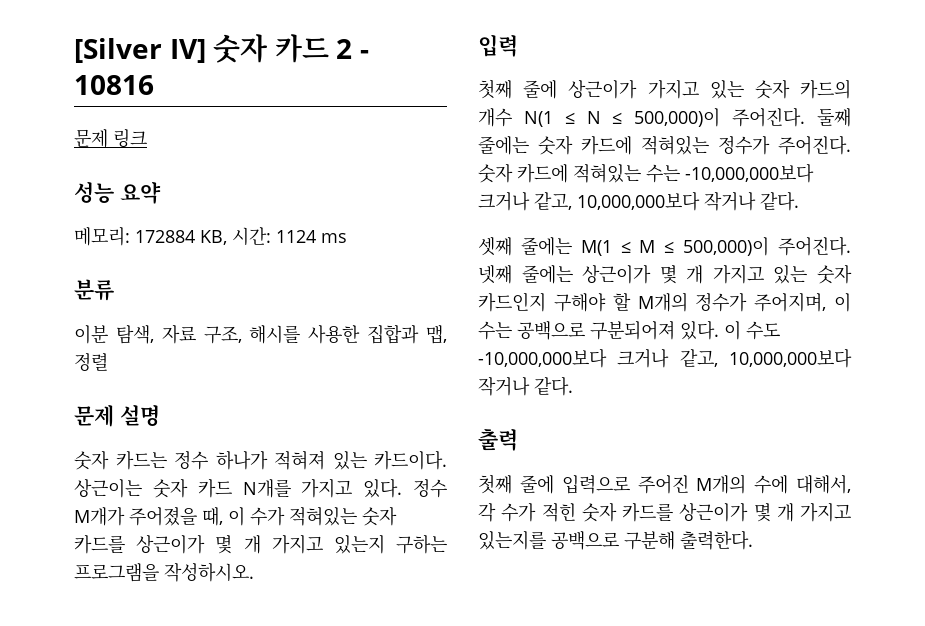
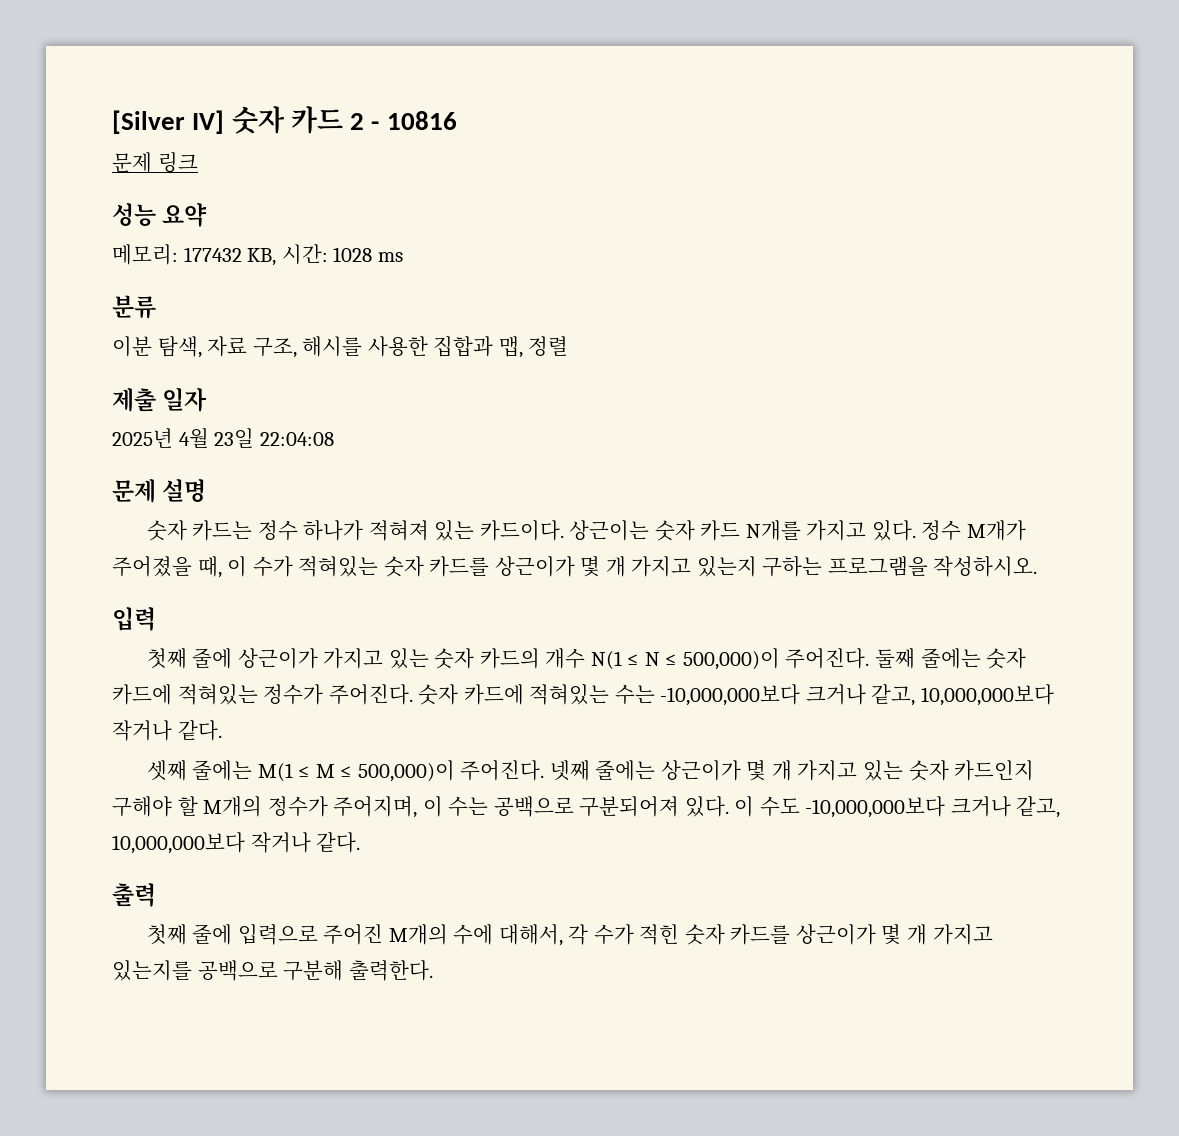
- 메모리: 172884 KB, 시간: 1124 ms
+ 메모리: 177432 KB, 시간: 1028 ms
+ 제출 일자
+ 2025년 4월 23일 22:04:08

